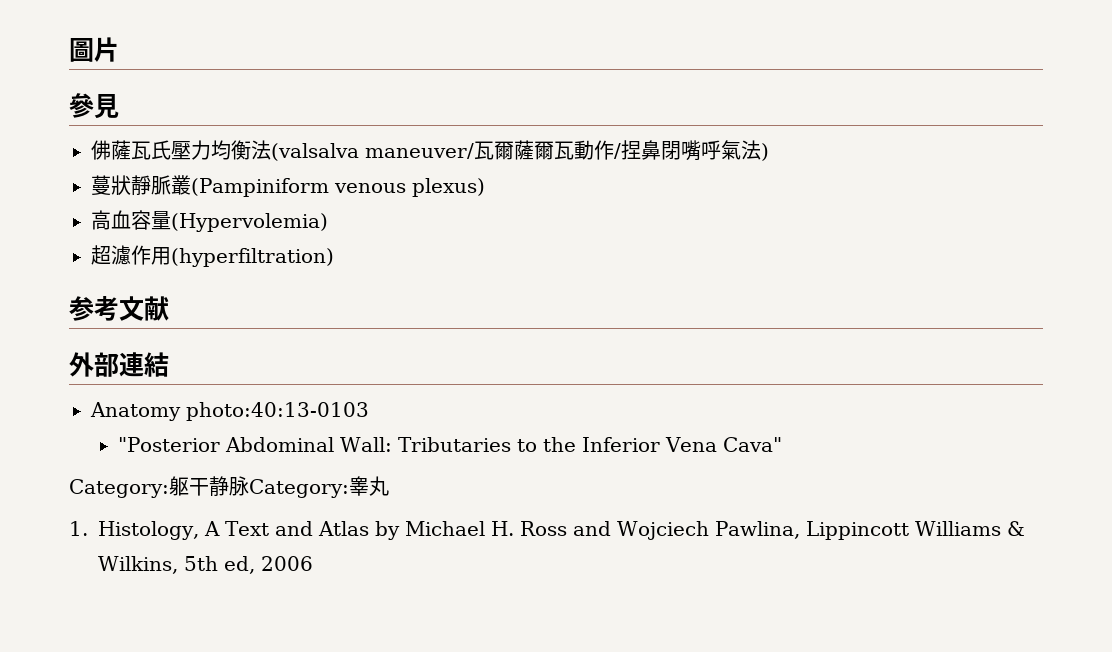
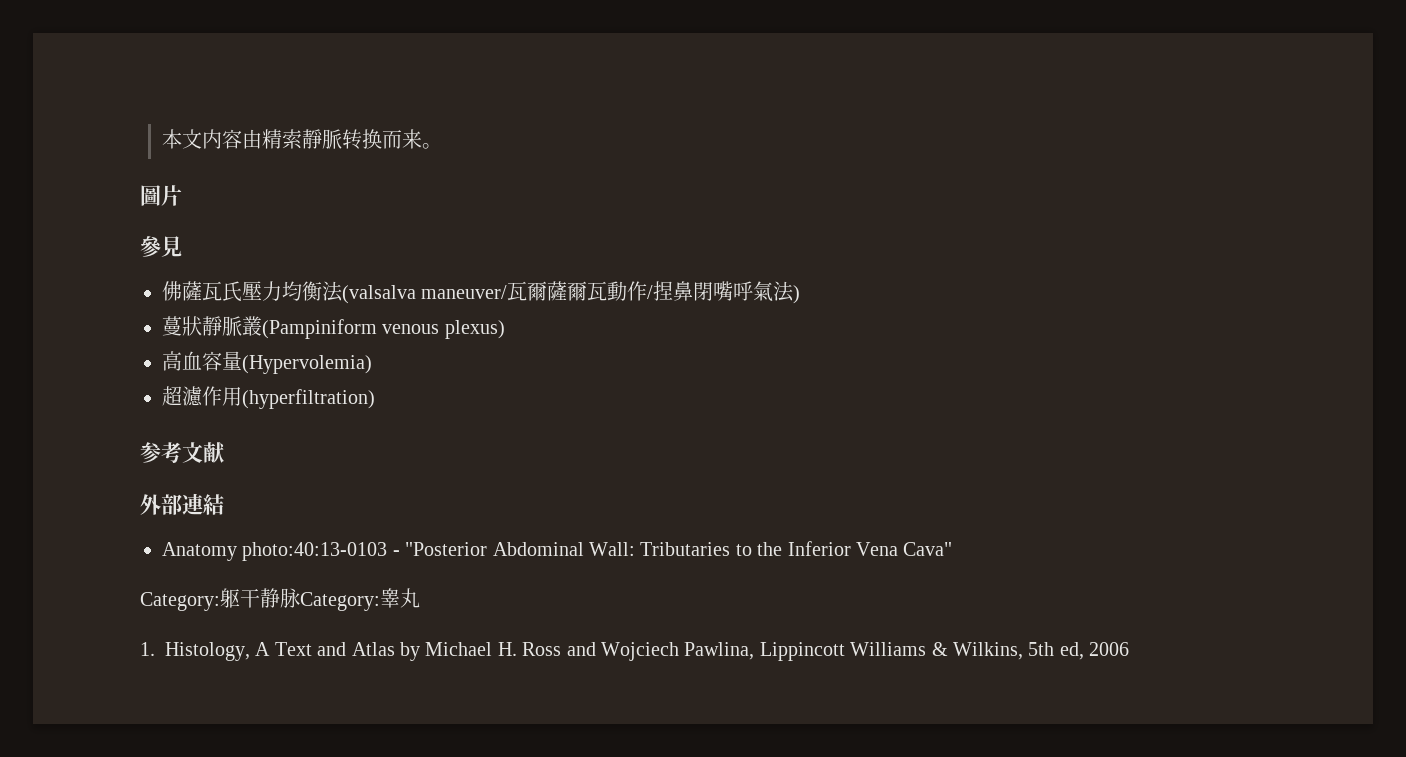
+ 本文内容由精索靜脈转换而来。
- Anatomy photo:40:13-0103
- "Posterior Abdominal Wall: Tributaries to the Inferior Vena Cava"
+ Anatomy photo:40:13-0103 - "Posterior Abdominal Wall: Tributaries to the Inferior Vena Cava"

